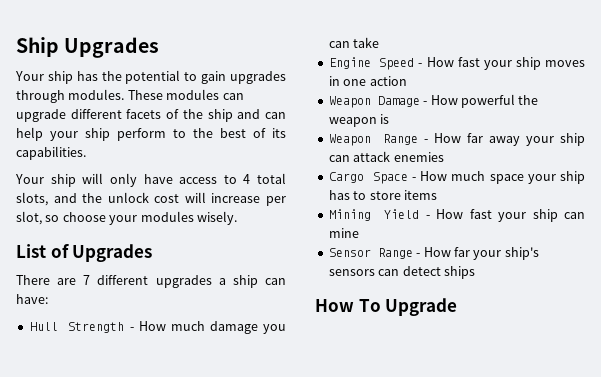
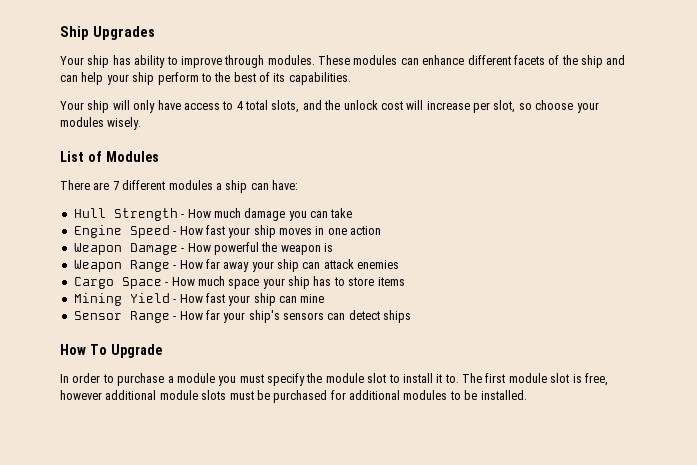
- Your ship has the potential to gain upgrades through modules.
+ Your ship has ability to improve through modules.
- These modules can upgrade different facets of the ship and can help your ship perform to the best of its capabilities.
+ These modules can enhance different facets of the ship and can help your ship perform to the best of its capabilities.
- List of Upgrades
+ List of Modules
- There are 7 different upgrades a ship can have:
+ There are 7 different modules a ship can have:
+ In order to purchase a module you must specify the module slot to install it to. The first module slot is free, however additional module slots must be purchased for additional modules to be installed.

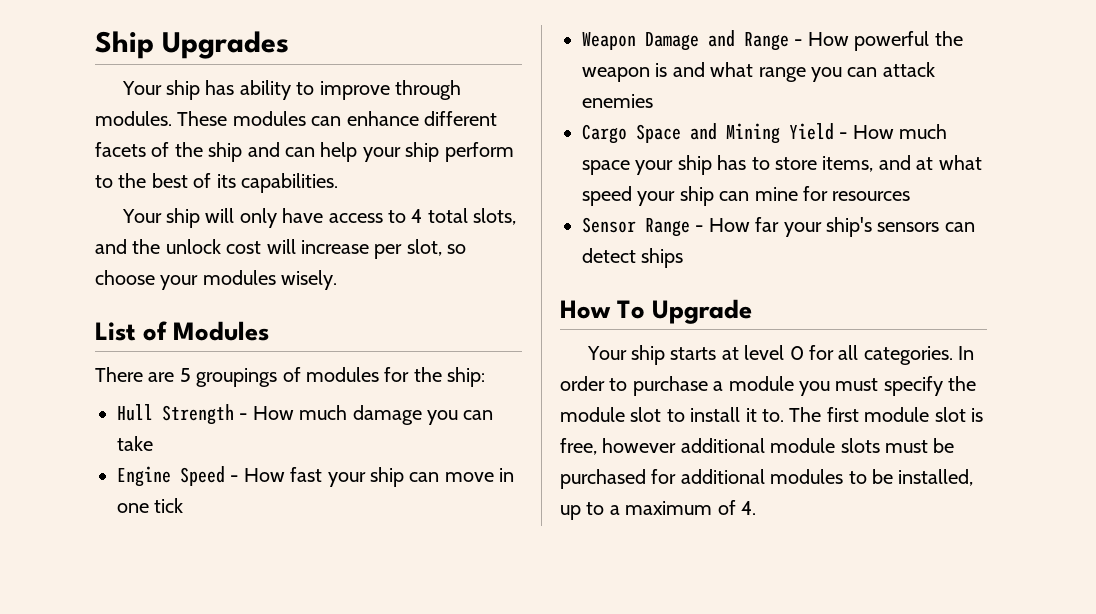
- There are 7 different modules a ship can have:
+ There are 5 groupings of modules for the ship:
- Engine Speed - How fast your ship moves in one action
+ Engine Speed - How fast your ship can move in one tick
- Weapon Damage - How powerful the weapon is
- Weapon Range - How far away your ship can attack enemies
+ Weapon Damage and Range - How powerful the weapon is and what range you can attack enemies
- Cargo Space - How much space your ship has to store items
- Mining Yield - How fast your ship can mine
+ Cargo Space and Mining Yield - How much space your ship has to store items, and at what speed your ship can mine for resources
+ Your ship starts at level 0 for all categories.
- The first module slot is free, however additional module slots must be purchased for additional modules to be installed.
+ The first module slot is free, however additional module slots must be purchased for additional modules to be installed, up to a maximum of 4.

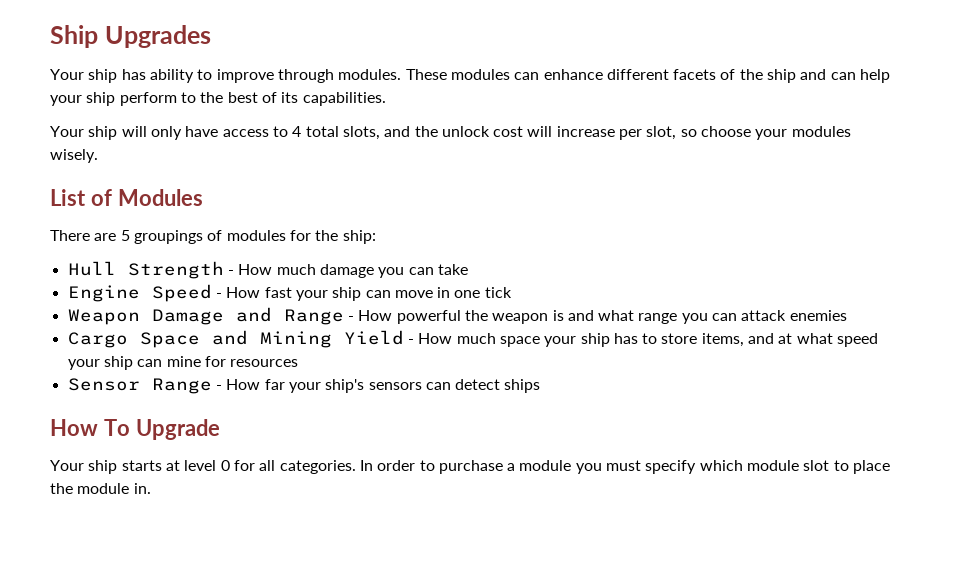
- In order to purchase a module you must specify the module slot to install it to. The first module slot is free, however additional module slots must be purchased for additional modules to be installed, up to a maximum of 4.
+ In order to purchase a module you must specify which module slot to place the module in.

